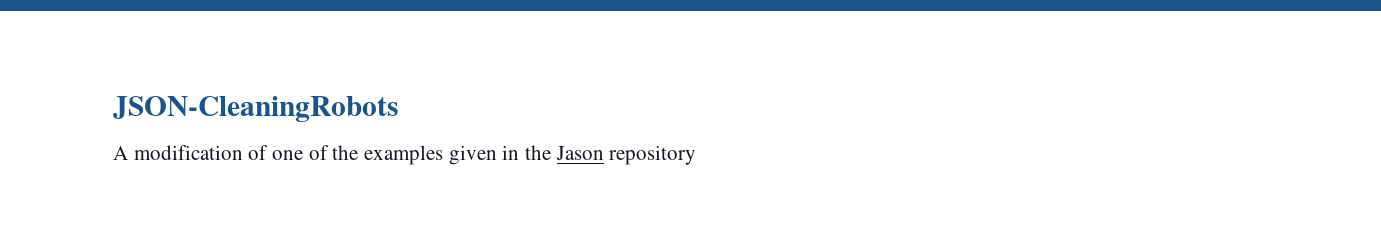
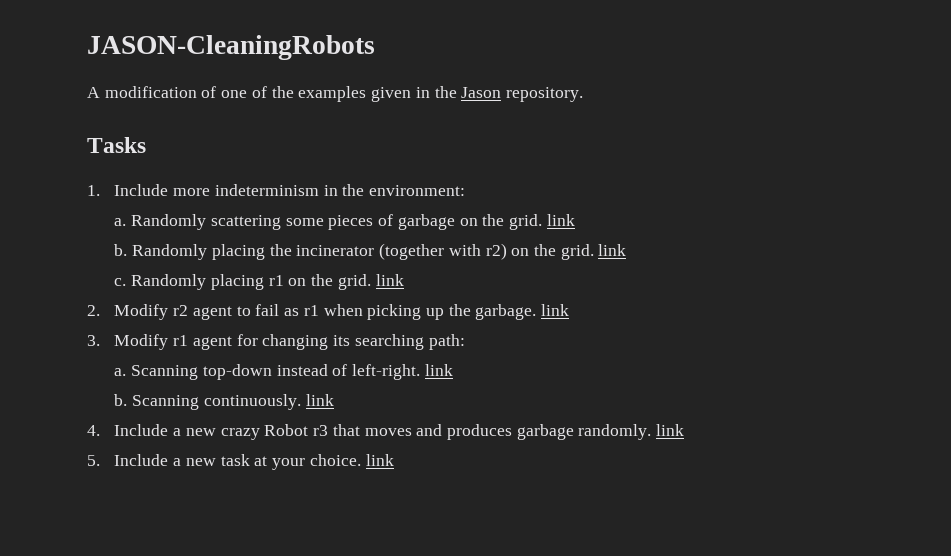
- JSON-CleaningRobots
+ JASON-CleaningRobots
- A modification of one of the examples given in the Jason repository
+ A modification of one of the examples given in the Jason repository.
+ Tasks
+ 1. Include more indeterminism in the environment:
+ a. Randomly scattering some pieces of garbage on the grid. link
+ b. Randomly placing the incinerator (together with r2) on the grid. link
+ c. Randomly placing r1 on the grid. link
+ 2. Modify r2 agent to fail as r1 when picking up the garbage. link
+ 3. Modify r1 agent for changing its searching path:
+ a. Scanning top-down instead of left-right. link
+ b. Scanning continuously. link
+ 4. Include a new crazy Robot r3 that moves and produces garbage randomly. link
+ 5. Include a new task at your choice. link

